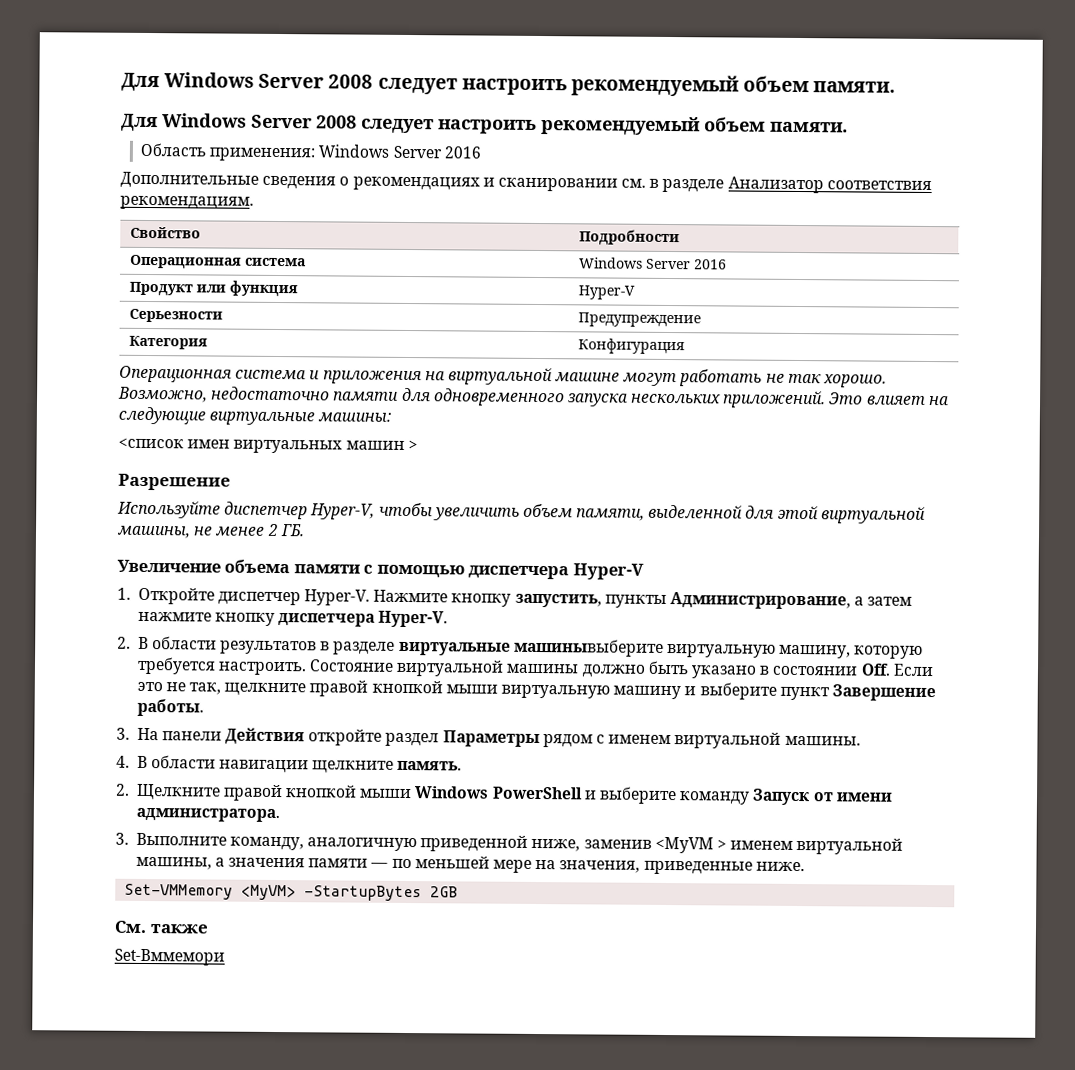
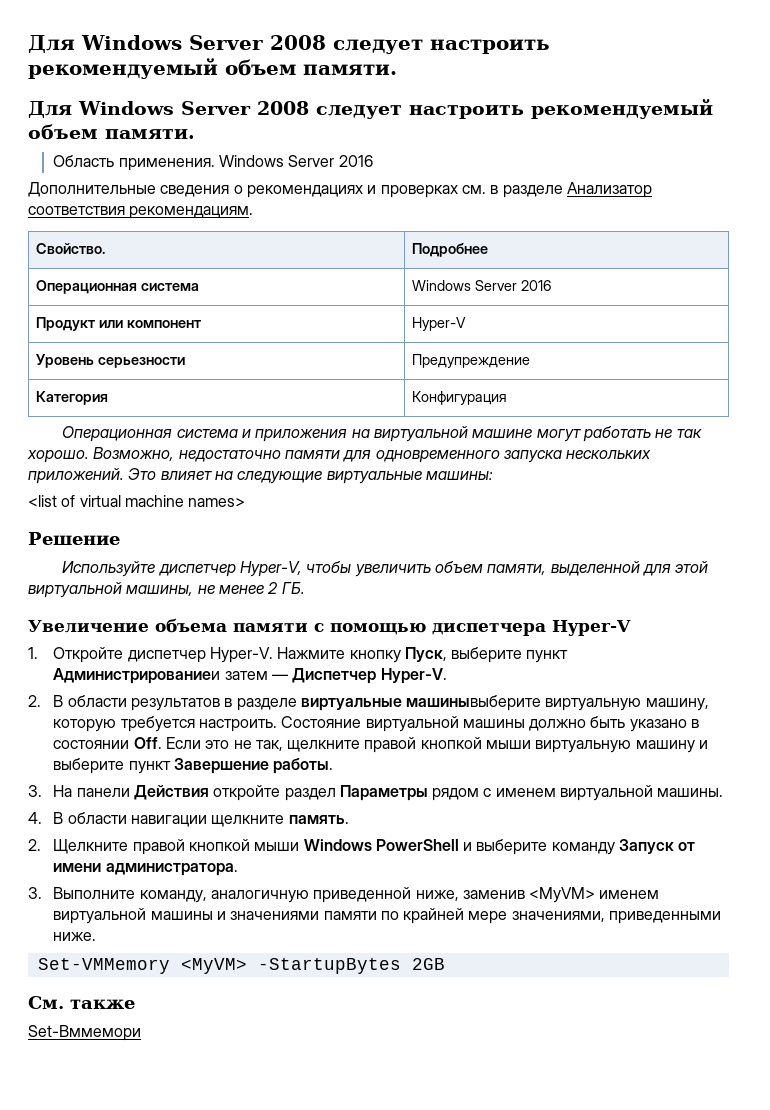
- Область применения: Windows Server 2016
+ Область применения. Windows Server 2016
- Дополнительные сведения о рекомендациях и сканировании см. в разделе Анализатор соответствия рекомендациям.
+ Дополнительные сведения о рекомендациях и проверках см. в разделе Анализатор соответствия рекомендациям.
- Свойство | Подробности
+ Свойство. | Подробнее
- Продукт или функция | Hyper-V
- Серьезности | Предупреждение
+ Продукт или компонент | Hyper-V
+ Уровень серьезности | Предупреждение
- <список имен виртуальных машин >
- Разрешение
+ <list of virtual machine names>
+ Решение
- Нажмите кнопку запустить, пункты Администрирование, а затем нажмите кнопку диспетчера Hyper-V.
+ Нажмите кнопку Пуск, выберите пункт Администрированиеи затем — Диспетчер Hyper-V.
- 3. Выполните команду, аналогичную приведенной ниже, заменив <MyVM > именем виртуальной машины, а значения памяти — по меньшей мере на значения, приведенные ниже.
+ 3. Выполните команду, аналогичную приведенной ниже, заменив <MyVM> именем виртуальной машины и значениями памяти по крайней мере значениями, приведенными ниже.

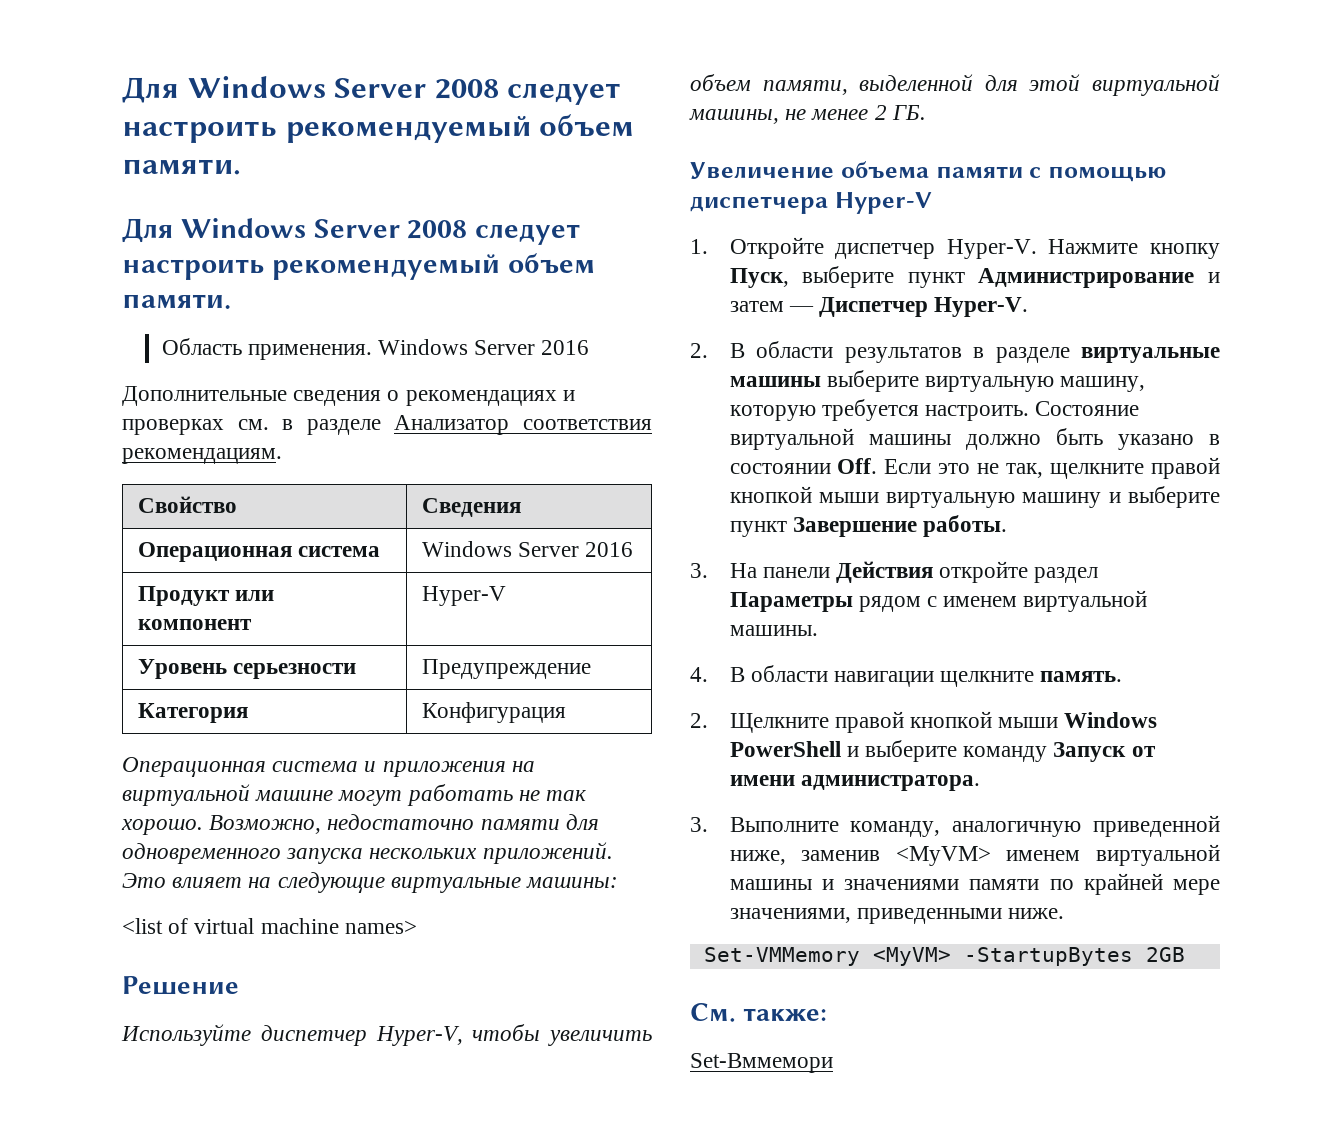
- Свойство. | Подробнее
+ Свойство | Сведения
- Нажмите кнопку Пуск, выберите пункт Администрированиеи затем — Диспетчер Hyper-V.
+ Нажмите кнопку Пуск, выберите пункт Администрирование и затем — Диспетчер Hyper-V.
- 2. В области результатов в разделе виртуальные машинывыберите виртуальную машину, которую требуется настроить.
+ 2. В области результатов в разделе виртуальные машины выберите виртуальную машину, которую требуется настроить.
- См. также
+ См. также:

